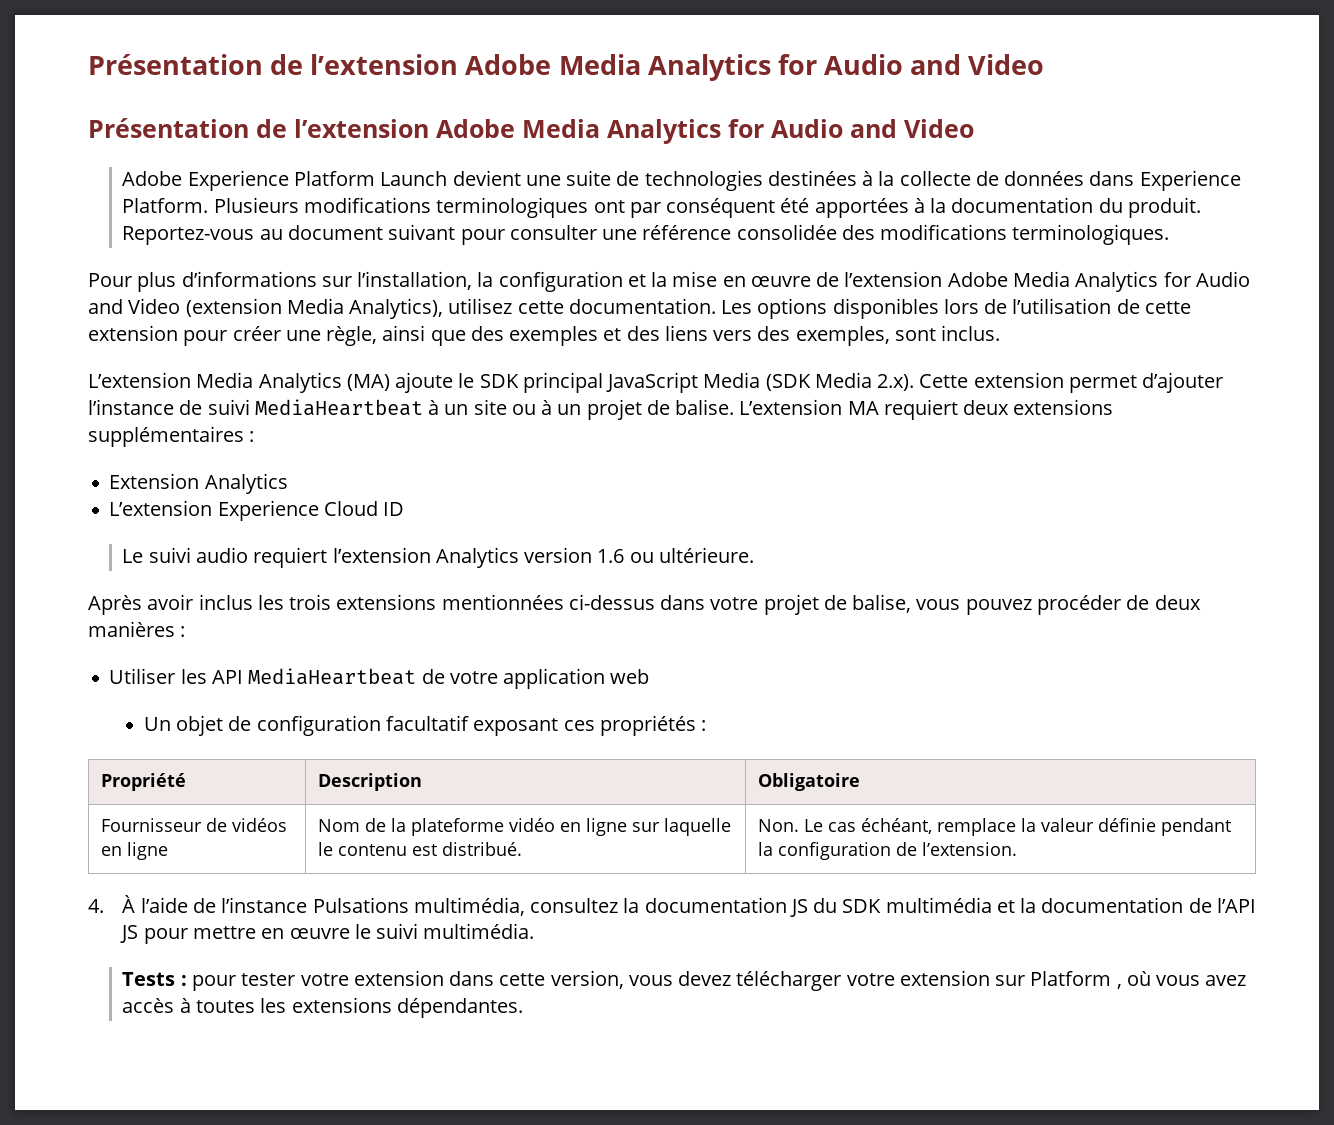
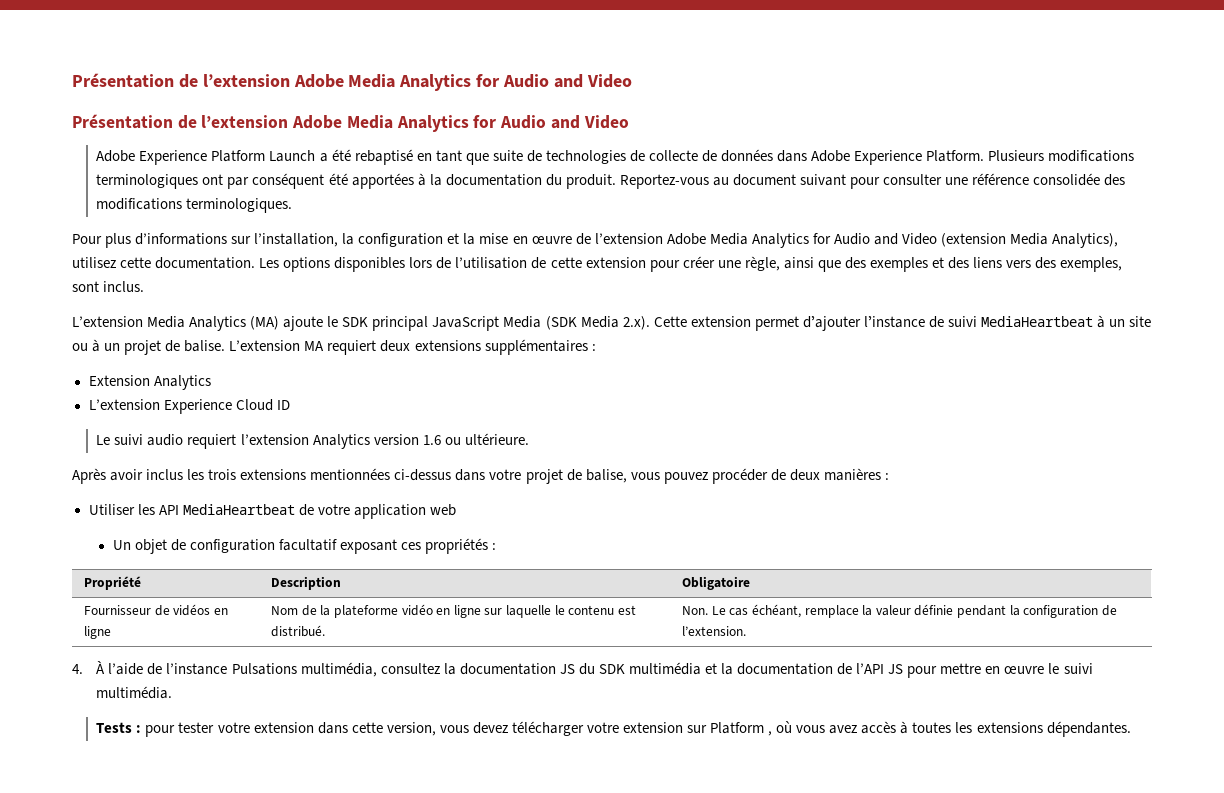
- Adobe Experience Platform Launch devient une suite de technologies destinées à la collecte de données dans Experience Platform.
+ Adobe Experience Platform Launch a été rebaptisé en tant que suite de technologies de collecte de données dans Adobe Experience Platform.

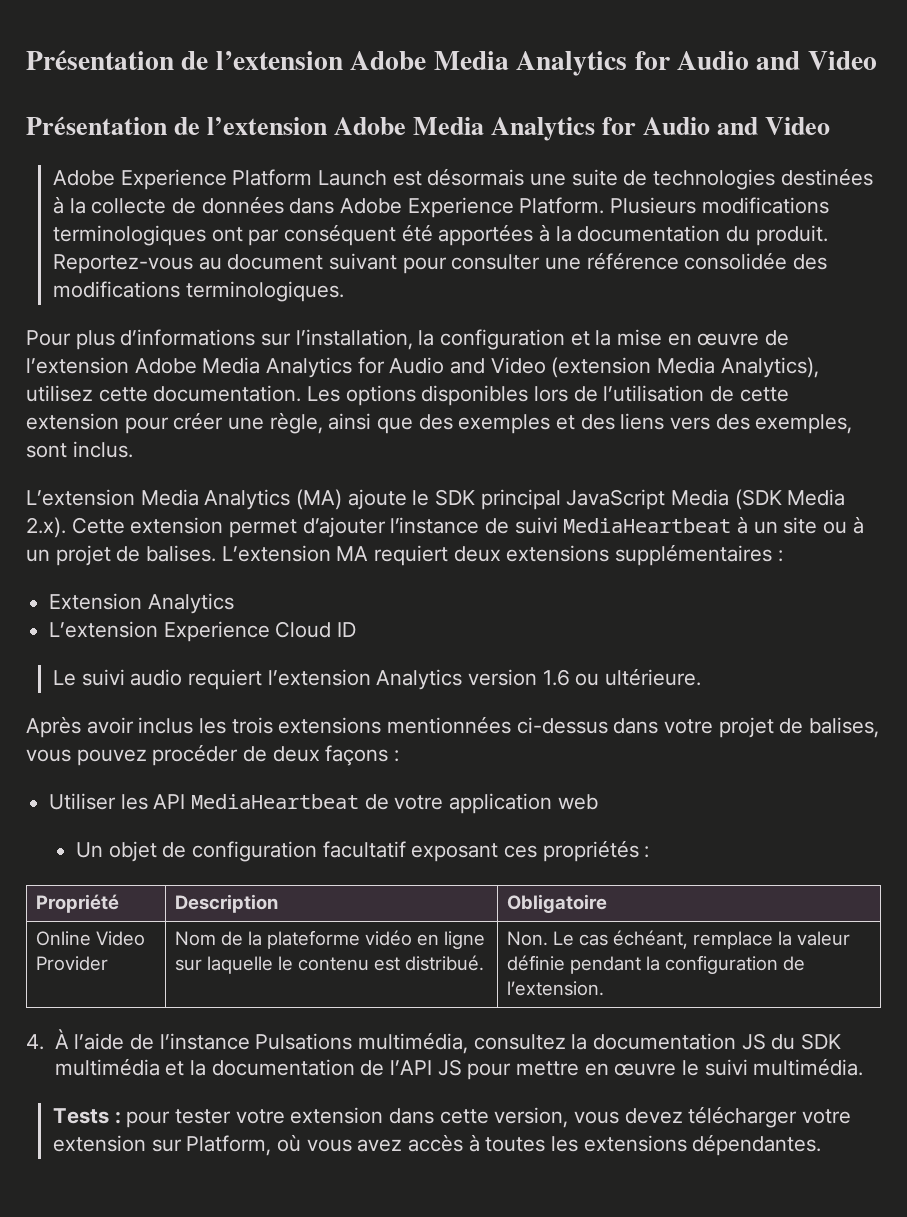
- Adobe Experience Platform Launch a été rebaptisé en tant que suite de technologies de collecte de données dans Adobe Experience Platform.
+ Adobe Experience Platform Launch est désormais une suite de technologies destinées à la collecte de données dans Adobe Experience Platform.
- L’extension Media Analytics (MA) ajoute le SDK principal JavaScript Media (SDK Media 2.x). Cette extension permet dʼajouter lʼinstance de suivi MediaHeartbeat à un site ou à un projet de balise.
+ L’extension Media Analytics (MA) ajoute le SDK principal JavaScript Media (SDK Media 2.x). Cette extension permet dʼajouter lʼinstance de suivi MediaHeartbeat à un site ou à un projet de balises.
- Après avoir inclus les trois extensions mentionnées ci-dessus dans votre projet de balise, vous pouvez procéder de deux manières :
+ Après avoir inclus les trois extensions mentionnées ci-dessus dans votre projet de balises, vous pouvez procéder de deux façons :
- Fournisseur de vidéos en ligne | Nom de la plateforme vidéo en ligne sur laquelle le contenu est distribué. | Non. Le cas échéant, remplace la valeur définie pendant la configuration de l’extension.
+ Online Video Provider | Nom de la plateforme vidéo en ligne sur laquelle le contenu est distribué. | Non. Le cas échéant, remplace la valeur définie pendant la configuration de l’extension.
- Tests : pour tester votre extension dans cette version, vous devez télécharger votre extension sur Platform , où vous avez accès à toutes les extensions dépendantes.
+ Tests : pour tester votre extension dans cette version, vous devez télécharger votre extension sur Platform, où vous avez accès à toutes les extensions dépendantes.

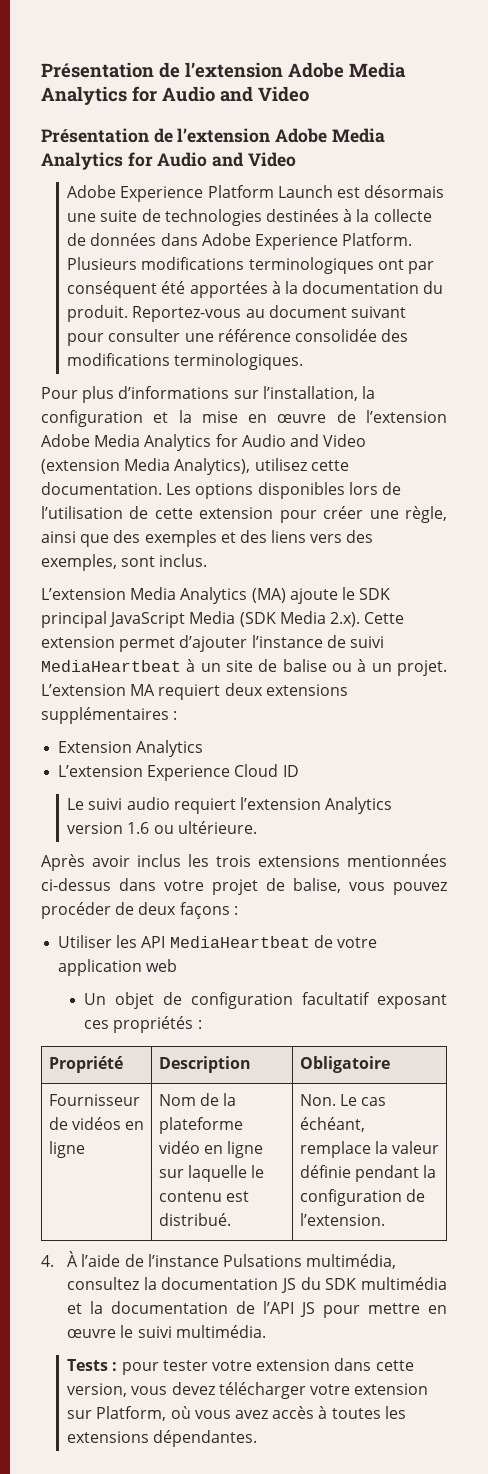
- L’extension Media Analytics (MA) ajoute le SDK principal JavaScript Media (SDK Media 2.x). Cette extension permet dʼajouter lʼinstance de suivi MediaHeartbeat à un site ou à un projet de balises.
+ L’extension Media Analytics (MA) ajoute le SDK principal JavaScript Media (SDK Media 2.x). Cette extension permet dʼajouter lʼinstance de suivi MediaHeartbeat à un site de balise ou à un projet.
- Après avoir inclus les trois extensions mentionnées ci-dessus dans votre projet de balises, vous pouvez procéder de deux façons :
+ Après avoir inclus les trois extensions mentionnées ci-dessus dans votre projet de balise, vous pouvez procéder de deux façons :
- Online Video Provider | Nom de la plateforme vidéo en ligne sur laquelle le contenu est distribué. | Non. Le cas échéant, remplace la valeur définie pendant la configuration de l’extension.
+ Fournisseur de vidéos en ligne | Nom de la plateforme vidéo en ligne sur laquelle le contenu est distribué. | Non. Le cas échéant, remplace la valeur définie pendant la configuration de l’extension.

